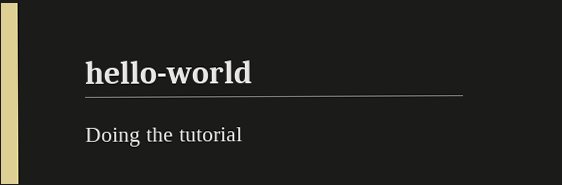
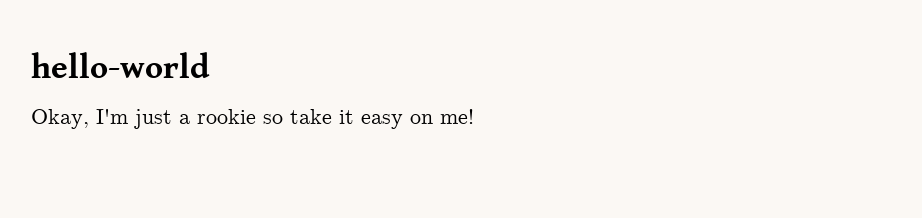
- Doing the tutorial
+ Okay, I'm just a rookie so take it easy on me!

